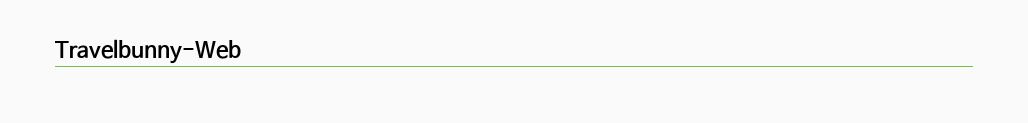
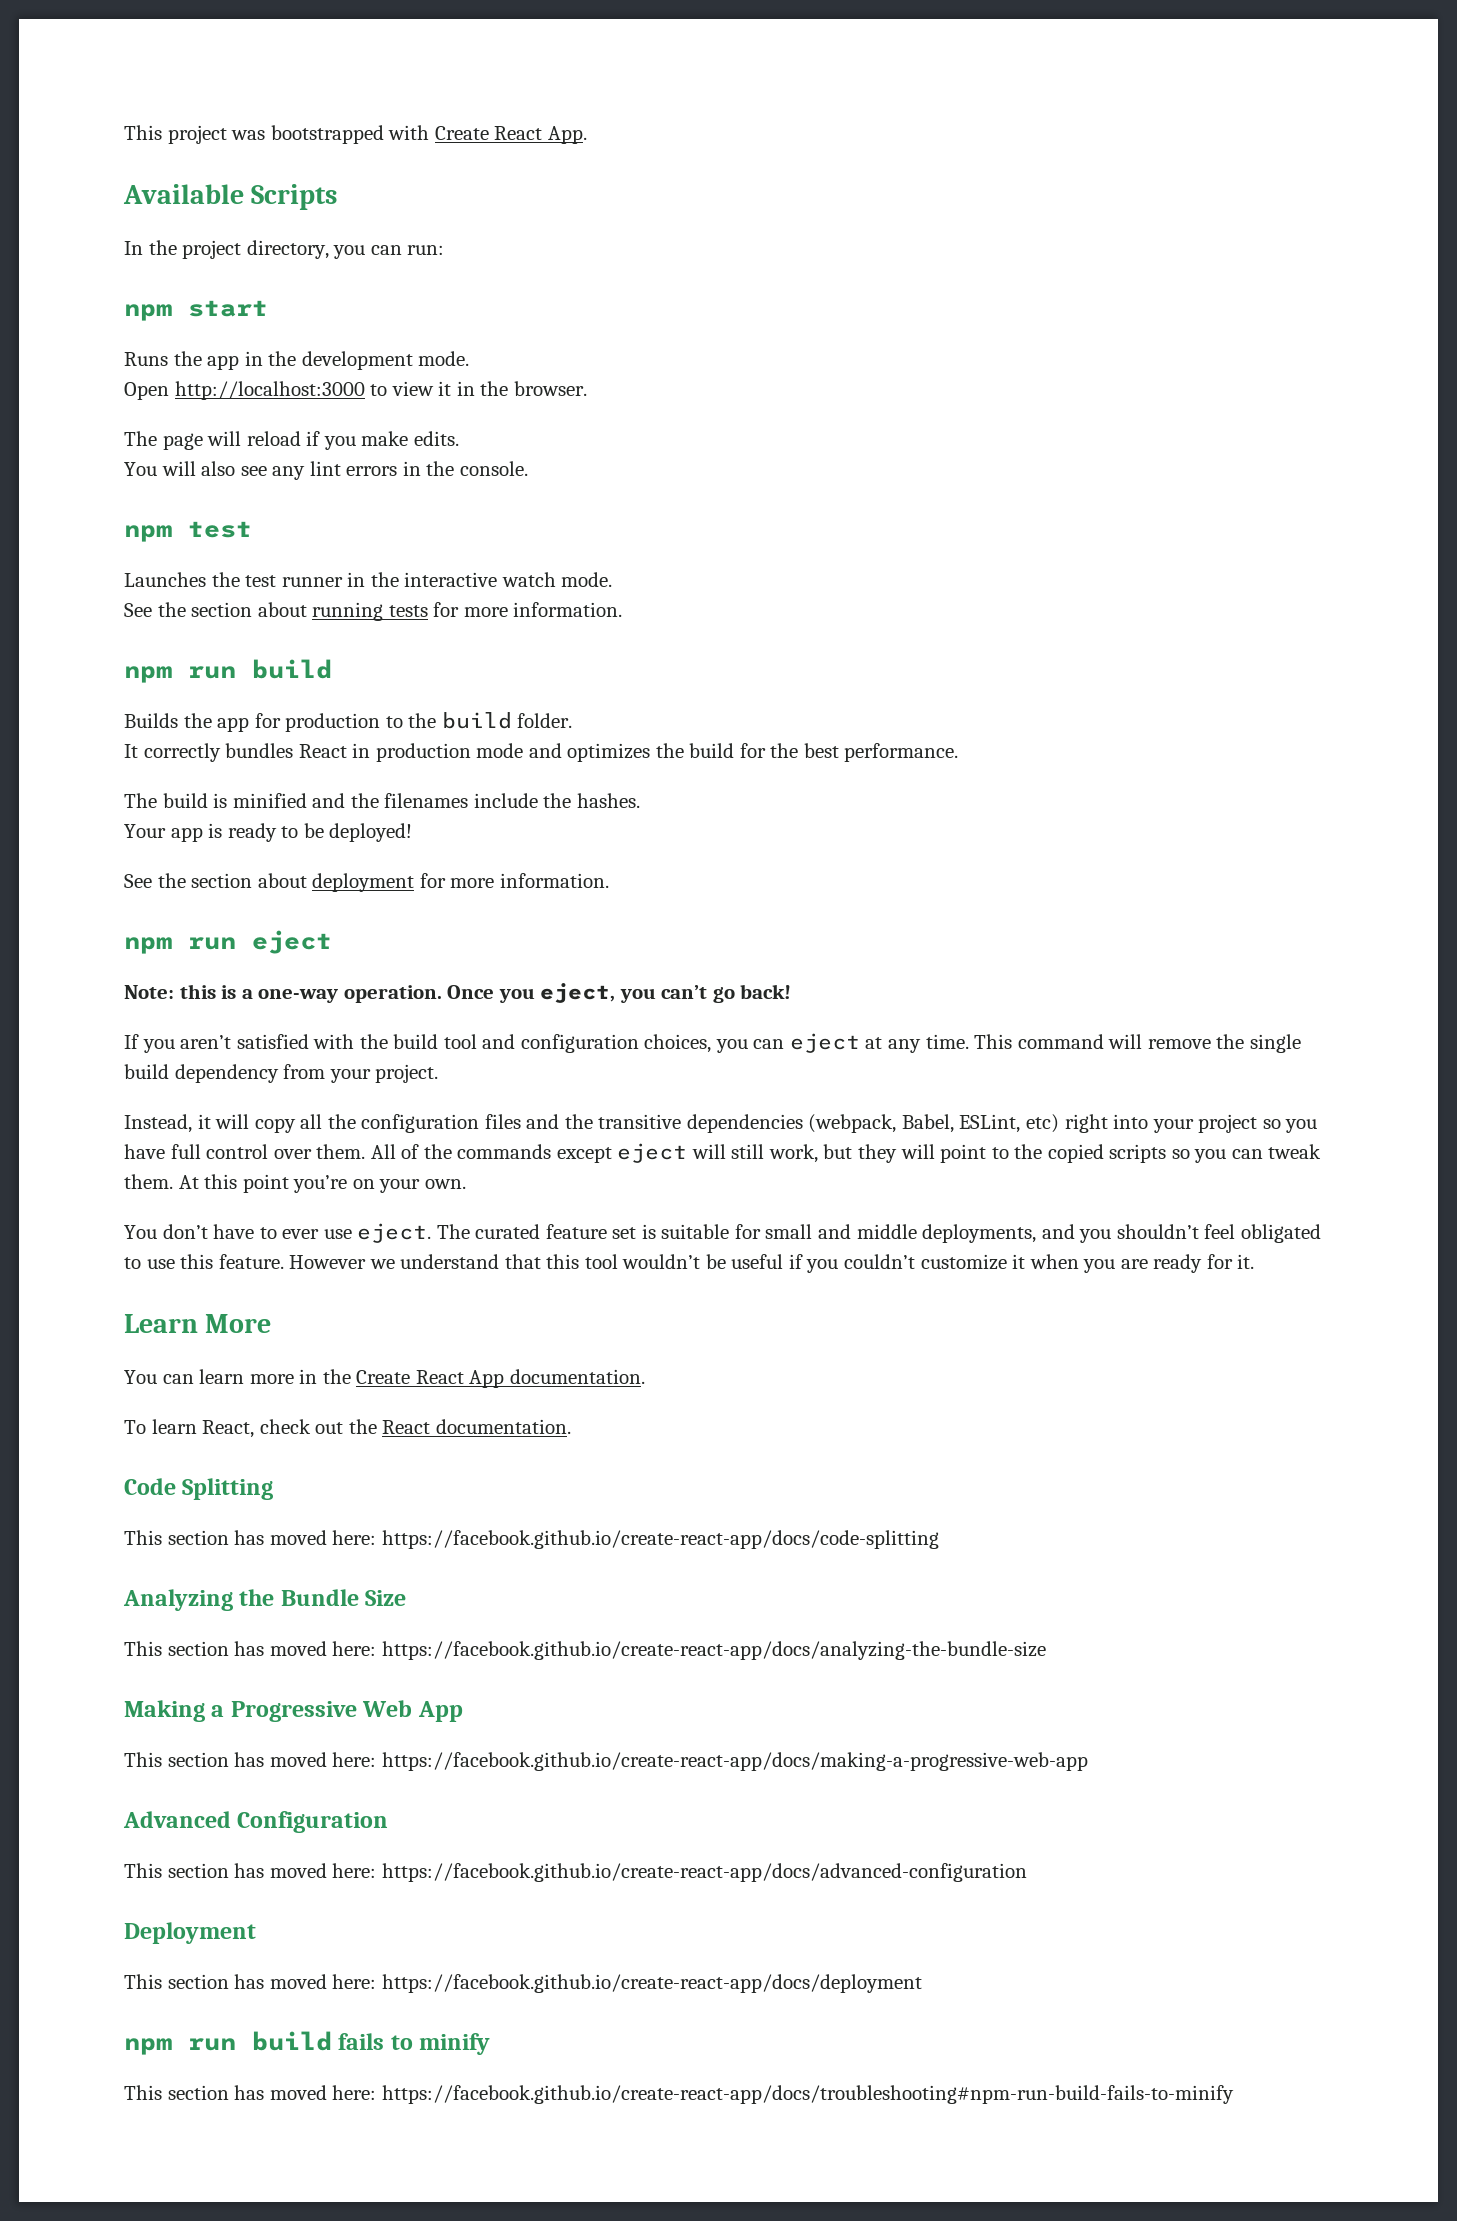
- Travelbunny-Web
+ This project was bootstrapped with Create React App.
+ Available Scripts
+ In the project directory, you can run:
+ npm start
+ Runs the app in the development mode.
+ Open http://localhost:3000 to view it in the browser.
+ The page will reload if you make edits.
+ You will also see any lint errors in the console.
+ npm test
+ Launches the test runner in the interactive watch mode.
+ See the section about running tests for more information.
+ npm run build
+ Builds the app for production to the build folder.
+ It correctly bundles React in production mode and optimizes the build for the best performance.
+ The build is minified and the filenames include the hashes.
+ Your app is ready to be deployed!
+ See the section about deployment for more information.
+ npm run eject
+ Note: this is a one-way operation. Once you eject, you can’t go back!
+ If you aren’t satisfied with the build tool and configuration choices, you can eject at any time. This command will remove the single build dependency from your project.
+ Instead, it will copy all the configuration files and the transitive dependencies (webpack, Babel, ESLint, etc) right into your project so you have full control over them. All of the commands except eject will still work, but they will point to the copied scripts so you can tweak them. At this point you’re on your own.
+ You don’t have to ever use eject. The curated feature set is suitable for small and middle deployments, and you shouldn’t feel obligated to use this feature. However we understand that this tool wouldn’t be useful if you couldn’t customize it when you are ready for it.
+ Learn More
+ You can learn more in the Create React App documentation.
+ To learn React, check out the React documentation.
+ Code Splitting
+ This section has moved here: https://facebook.github.io/create-react-app/docs/code-splitting
+ Analyzing the Bundle Size
+ This section has moved here: https://facebook.github.io/create-react-app/docs/analyzing-the-bundle-size
+ Making a Progressive Web App
+ This section has moved here: https://facebook.github.io/create-react-app/docs/making-a-progressive-web-app
+ Advanced Configuration
+ This section has moved here: https://facebook.github.io/create-react-app/docs/advanced-configuration
+ Deployment
+ This section has moved here: https://facebook.github.io/create-react-app/docs/deployment
+ npm run build fails to minify
+ This section has moved here: https://facebook.github.io/create-react-app/docs/troubleshooting#npm-run-build-fails-to-minify

